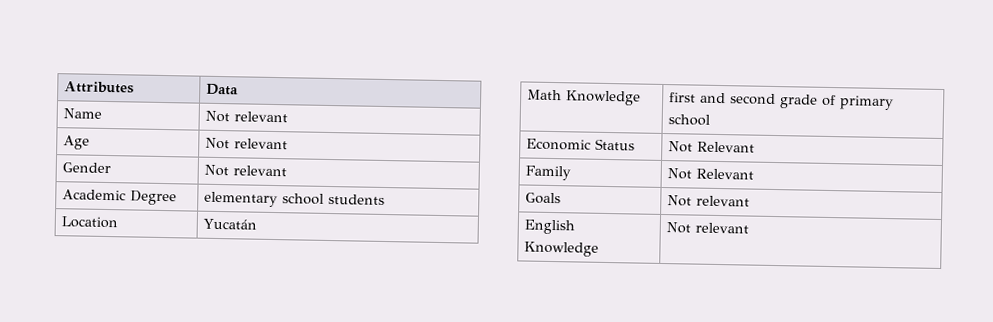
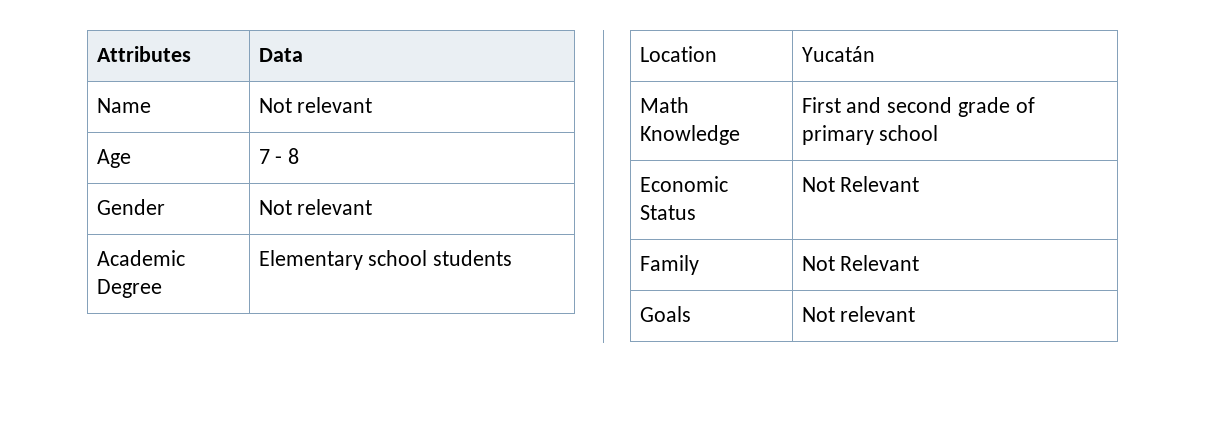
- Age | Not relevant
+ Age | 7 - 8
- Academic Degree | elementary school students
+ Academic Degree | Elementary school students
- Math Knowledge | first and second grade of primary school
+ Math Knowledge | First and second grade of primary school
- English Knowledge | Not relevant

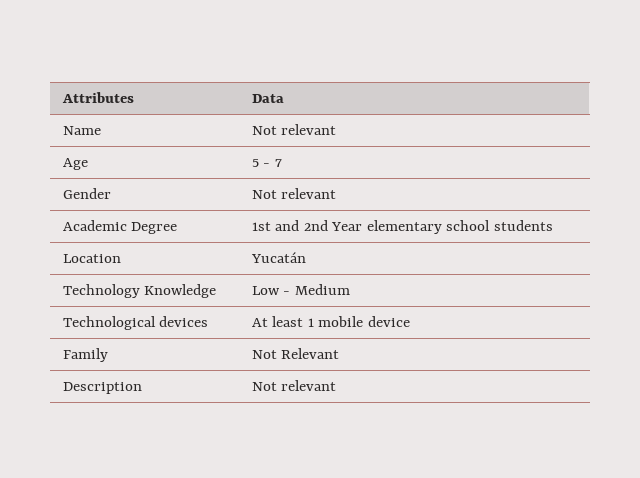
- Age | 7 - 8
+ Age | 5 - 7
- Academic Degree | Elementary school students
+ Academic Degree | 1st and 2nd Year elementary school students
- Math Knowledge | First and second grade of primary school
- Economic Status | Not Relevant
+ Technology Knowledge | Low - Medium
+ Technological devices | At least 1 mobile device
- Goals | Not relevant
+ Description | Not relevant

